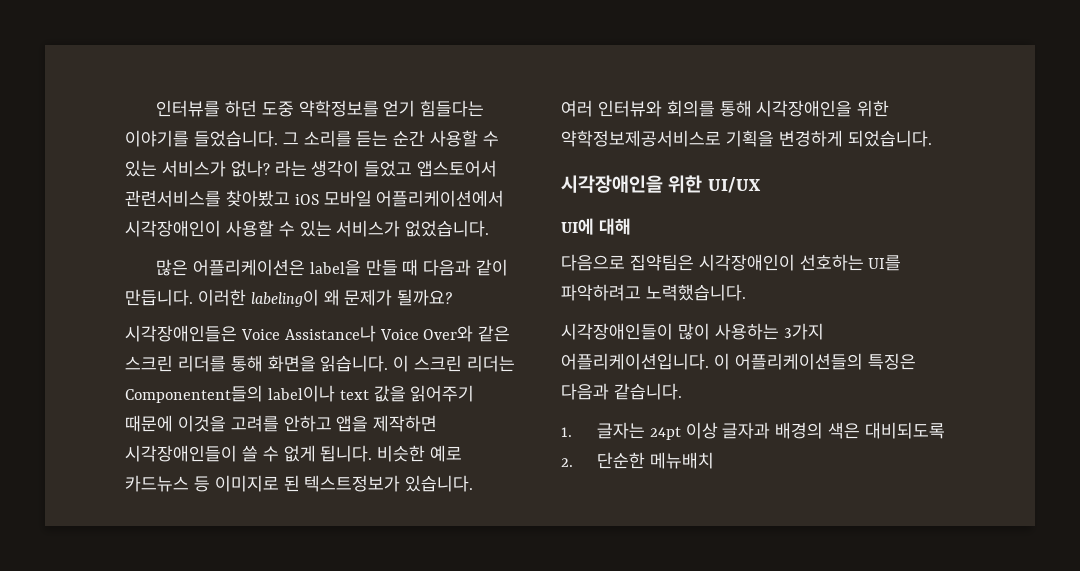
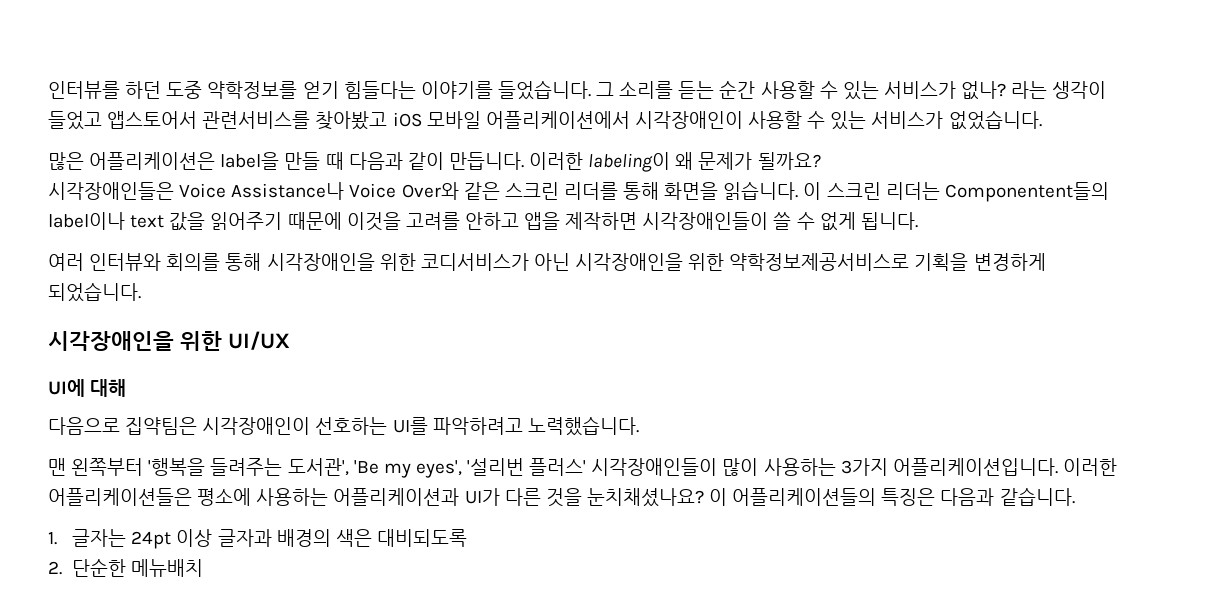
- 비슷한 예로 카드뉴스 등 이미지로 된 텍스트정보가 있습니다.
- 여러 인터뷰와 회의를 통해 시각장애인을 위한 약학정보제공서비스로 기획을 변경하게 되었습니다.
+ 여러 인터뷰와 회의를 통해 시각장애인을 위한 코디서비스가 아닌 시각장애인을 위한 약학정보제공서비스로 기획을 변경하게 되었습니다.
- 시각장애인들이 많이 사용하는 3가지 어플리케이션입니다.
+ 맨 왼쪽부터 '행복을 들려주는 도서관', 'Be my eyes', '설리번 플러스' 시각장애인들이 많이 사용하는 3가지 어플리케이션입니다.
+ 이러한 어플리케이션들은 평소에 사용하는 어플리케이션과 UI가 다른 것을 눈치채셨나요?

